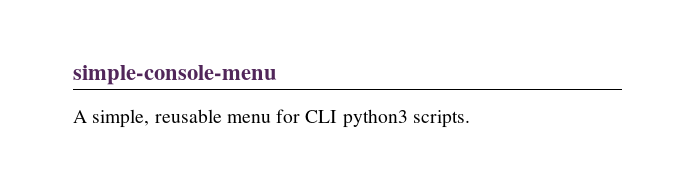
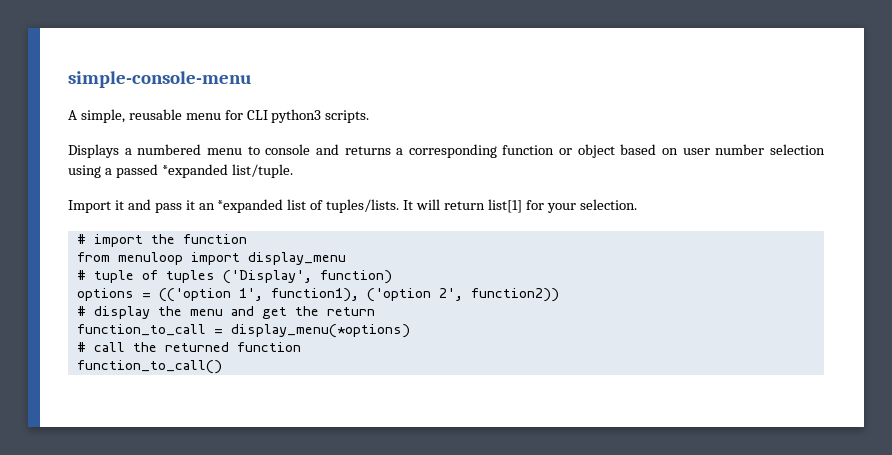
+ Displays a numbered menu to console and returns a corresponding function or object based on user number selection using a passed *expanded list/tuple.
+ Import it and pass it an *expanded list of tuples/lists. It will return list[1] for your selection.
+ # import the function
+ from menuloop import display_menu
+ # tuple of tuples ('Display', function)
+ options = (('option 1', function1), ('option 2', function2))
+ # display the menu and get the return
+ function_to_call = display_menu(*options)
+ # call the returned function
+ function_to_call()

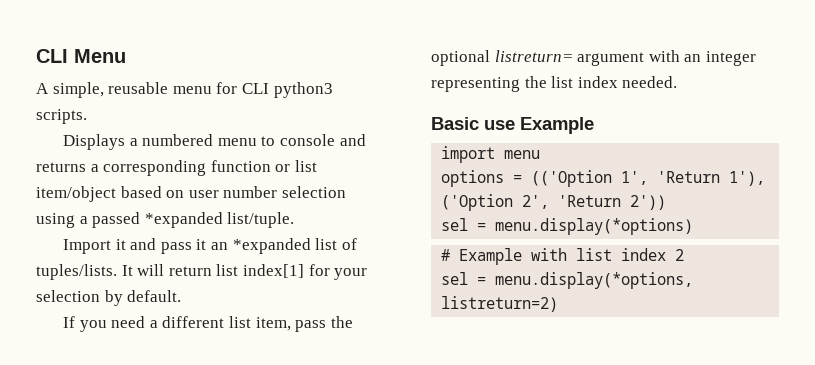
- simple-console-menu
+ CLI Menu
- Displays a numbered menu to console and returns a corresponding function or object based on user number selection using a passed *expanded list/tuple.
+ Displays a numbered menu to console and returns a corresponding function or list item/object based on user number selection using a passed *expanded list/tuple.
- It will return list[1] for your selection.
- # import the function
- from menuloop import display_menu
- # tuple of tuples ('Display', function)
- options = (('option 1', function1), ('option 2', function2))
- # display the menu and get the return
- function_to_call = display_menu(*options)
- # call the returned function
- function_to_call()
+ It will return list index[1] for your selection by default.
+ If you need a different list item, pass the optional listreturn= argument with an integer representing the list index needed.
+ Basic use Example
+ import menu
+ options = (('Option 1', 'Return 1'), ('Option 2', 'Return 2'))
+ sel = menu.display(*options)
+ # Example with list index 2
+ sel = menu.display(*options, listreturn=2)

